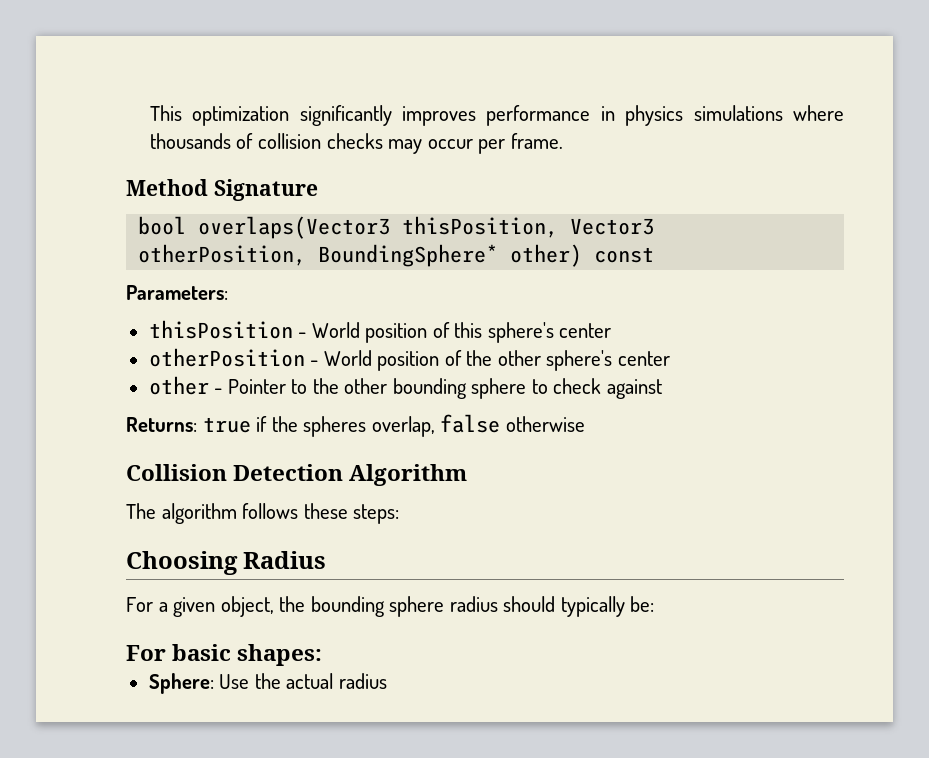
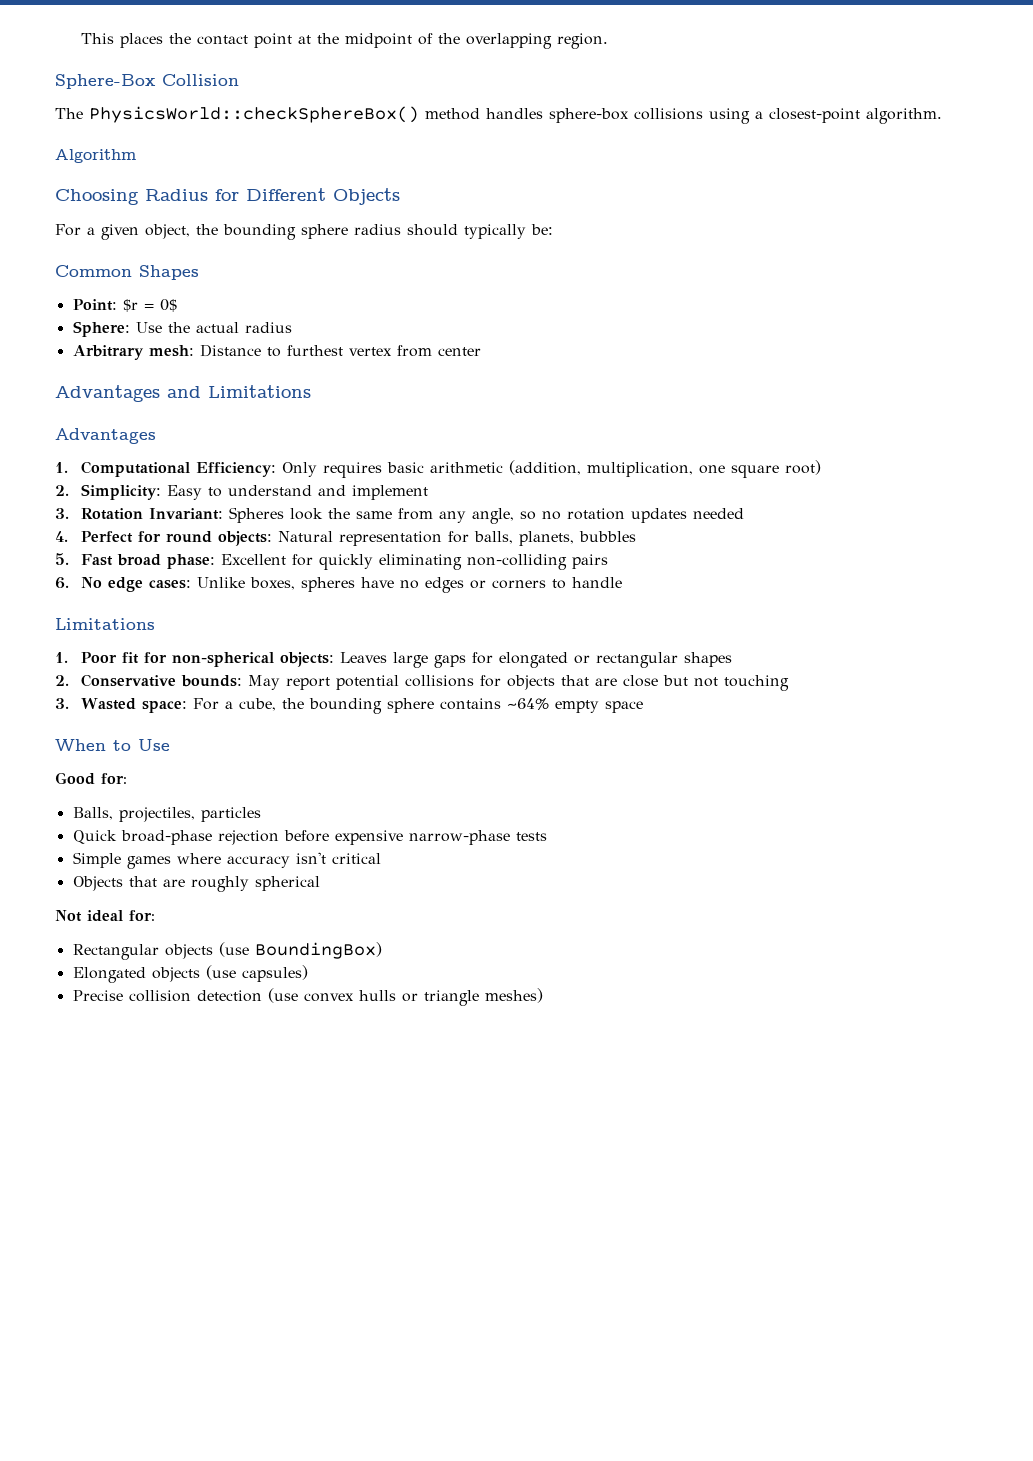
- This optimization significantly improves performance in physics simulations where thousands of collision checks may occur per frame.
- Method Signature
- bool overlaps(Vector3 thisPosition, Vector3 otherPosition, BoundingSphere* other) const
- Parameters:
- thisPosition - World position of this sphere's center
- otherPosition - World position of the other sphere's center
- other - Pointer to the other bounding sphere to check against
- Returns: true if the spheres overlap, false otherwise
- Collision Detection Algorithm
+ This places the contact point at the midpoint of the overlapping region.
+ Sphere-Box Collision
- The algorithm follows these steps:
+ The PhysicsWorld::checkSphereBox() method handles sphere-box collisions using a closest-point algorithm.
+ Algorithm
- Choosing Radius
+ Choosing Radius for Different Objects
- For basic shapes:
+ Common Shapes
+ Point: $r = 0$
+ Arbitrary mesh: Distance to furthest vertex from center
+ Advantages and Limitations
+ Advantages
+ 1. Computational Efficiency: Only requires basic arithmetic (addition, multiplication, one square root)
+ 2. Simplicity: Easy to understand and implement
+ 3. Rotation Invariant: Spheres look the same from any angle, so no rotation updates needed
+ 4. Perfect for round objects: Natural representation for balls, planets, bubbles
+ 5. Fast broad phase: Excellent for quickly eliminating non-colliding pairs
+ 6. No edge cases: Unlike boxes, spheres have no edges or corners to handle
+ Limitations
+ 1. Poor fit for non-spherical objects: Leaves large gaps for elongated or rectangular shapes
+ 2. Conservative bounds: May report potential collisions for objects that are close but not touching
+ 3. Wasted space: For a cube, the bounding sphere contains ~64% empty space
+ When to Use
+ Good for:
+ Balls, projectiles, particles
+ Quick broad-phase rejection before expensive narrow-phase tests
+ Simple games where accuracy isn't critical
+ Objects that are roughly spherical
+ Not ideal for:
+ Rectangular objects (use BoundingBox)
+ Elongated objects (use capsules)
+ Precise collision detection (use convex hulls or triangle meshes)

